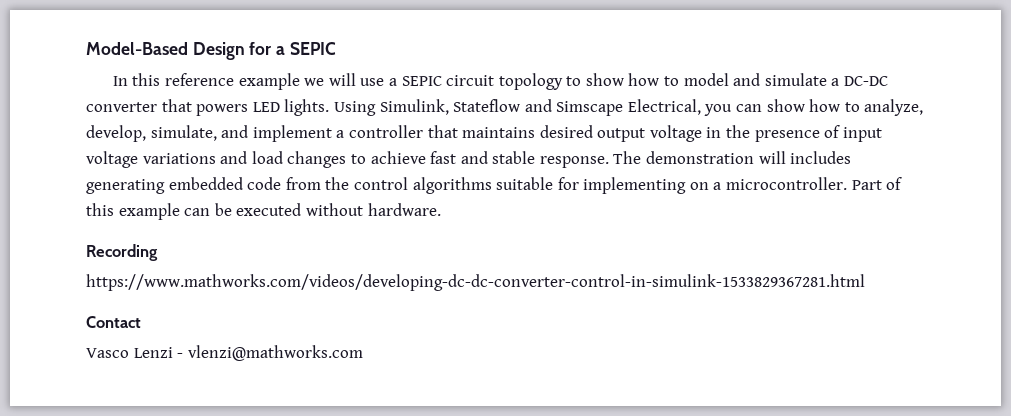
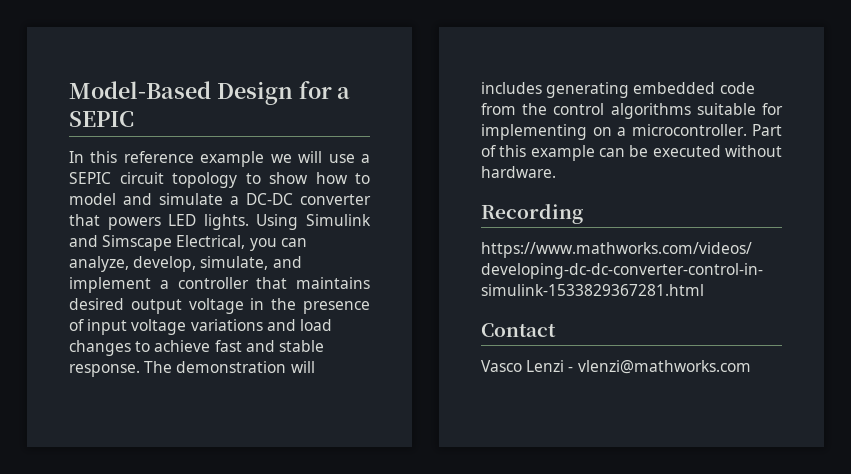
- Using Simulink, Stateflow and Simscape Electrical, you can show how to analyze, develop, simulate, and implement a controller that maintains desired output voltage in the presence of input voltage variations and load changes to achieve fast and stable response.
+ Using Simulink and Simscape Electrical, you can analyze, develop, simulate, and implement a controller that maintains desired output voltage in the presence of input voltage variations and load changes to achieve fast and stable response.

